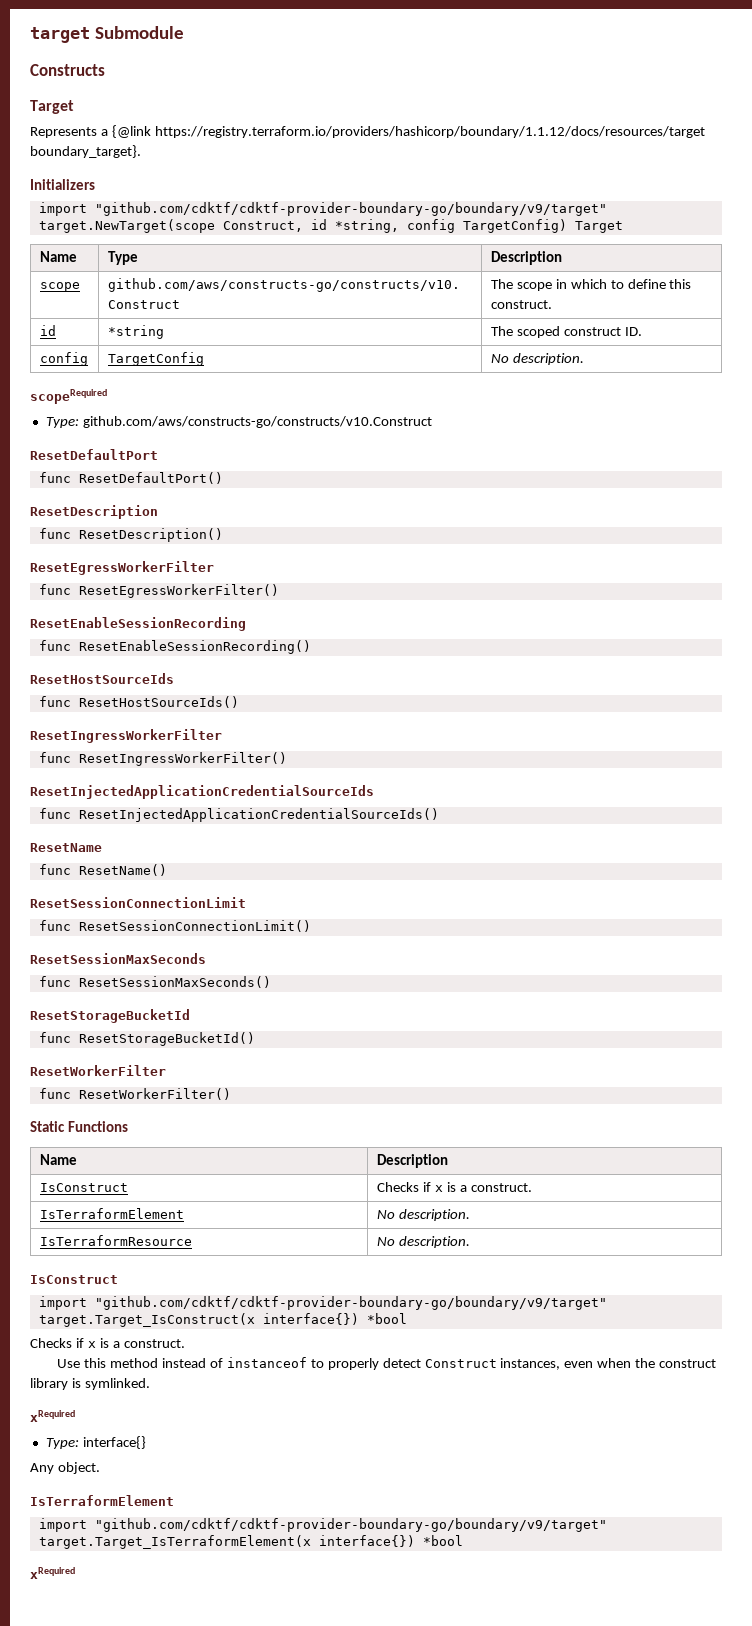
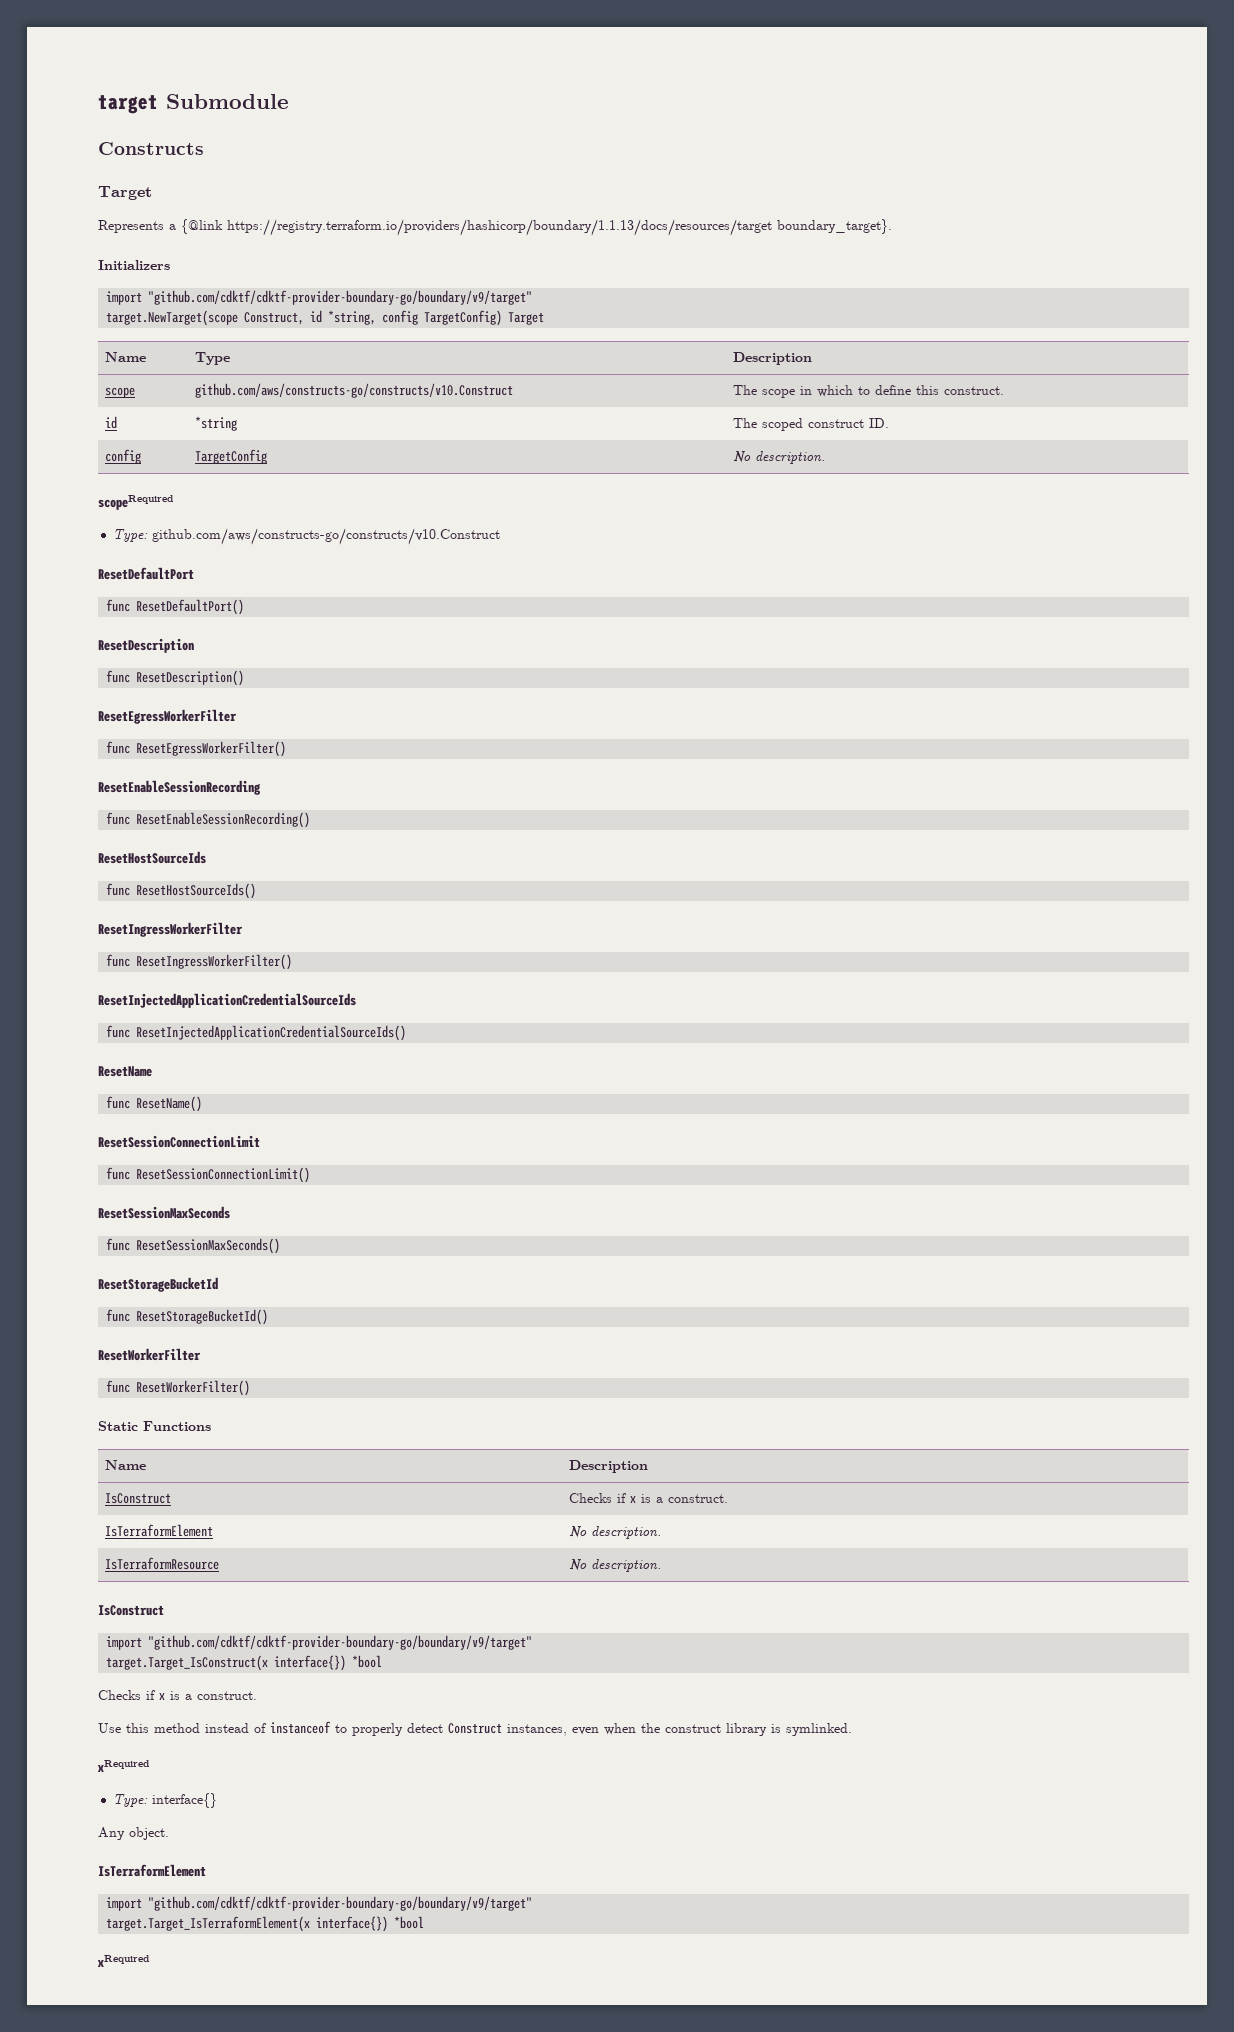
- Represents a {@link https://registry.terraform.io/providers/hashicorp/boundary/1.1.12/docs/resources/target boundary_target}.
+ Represents a {@link https://registry.terraform.io/providers/hashicorp/boundary/1.1.13/docs/resources/target boundary_target}.

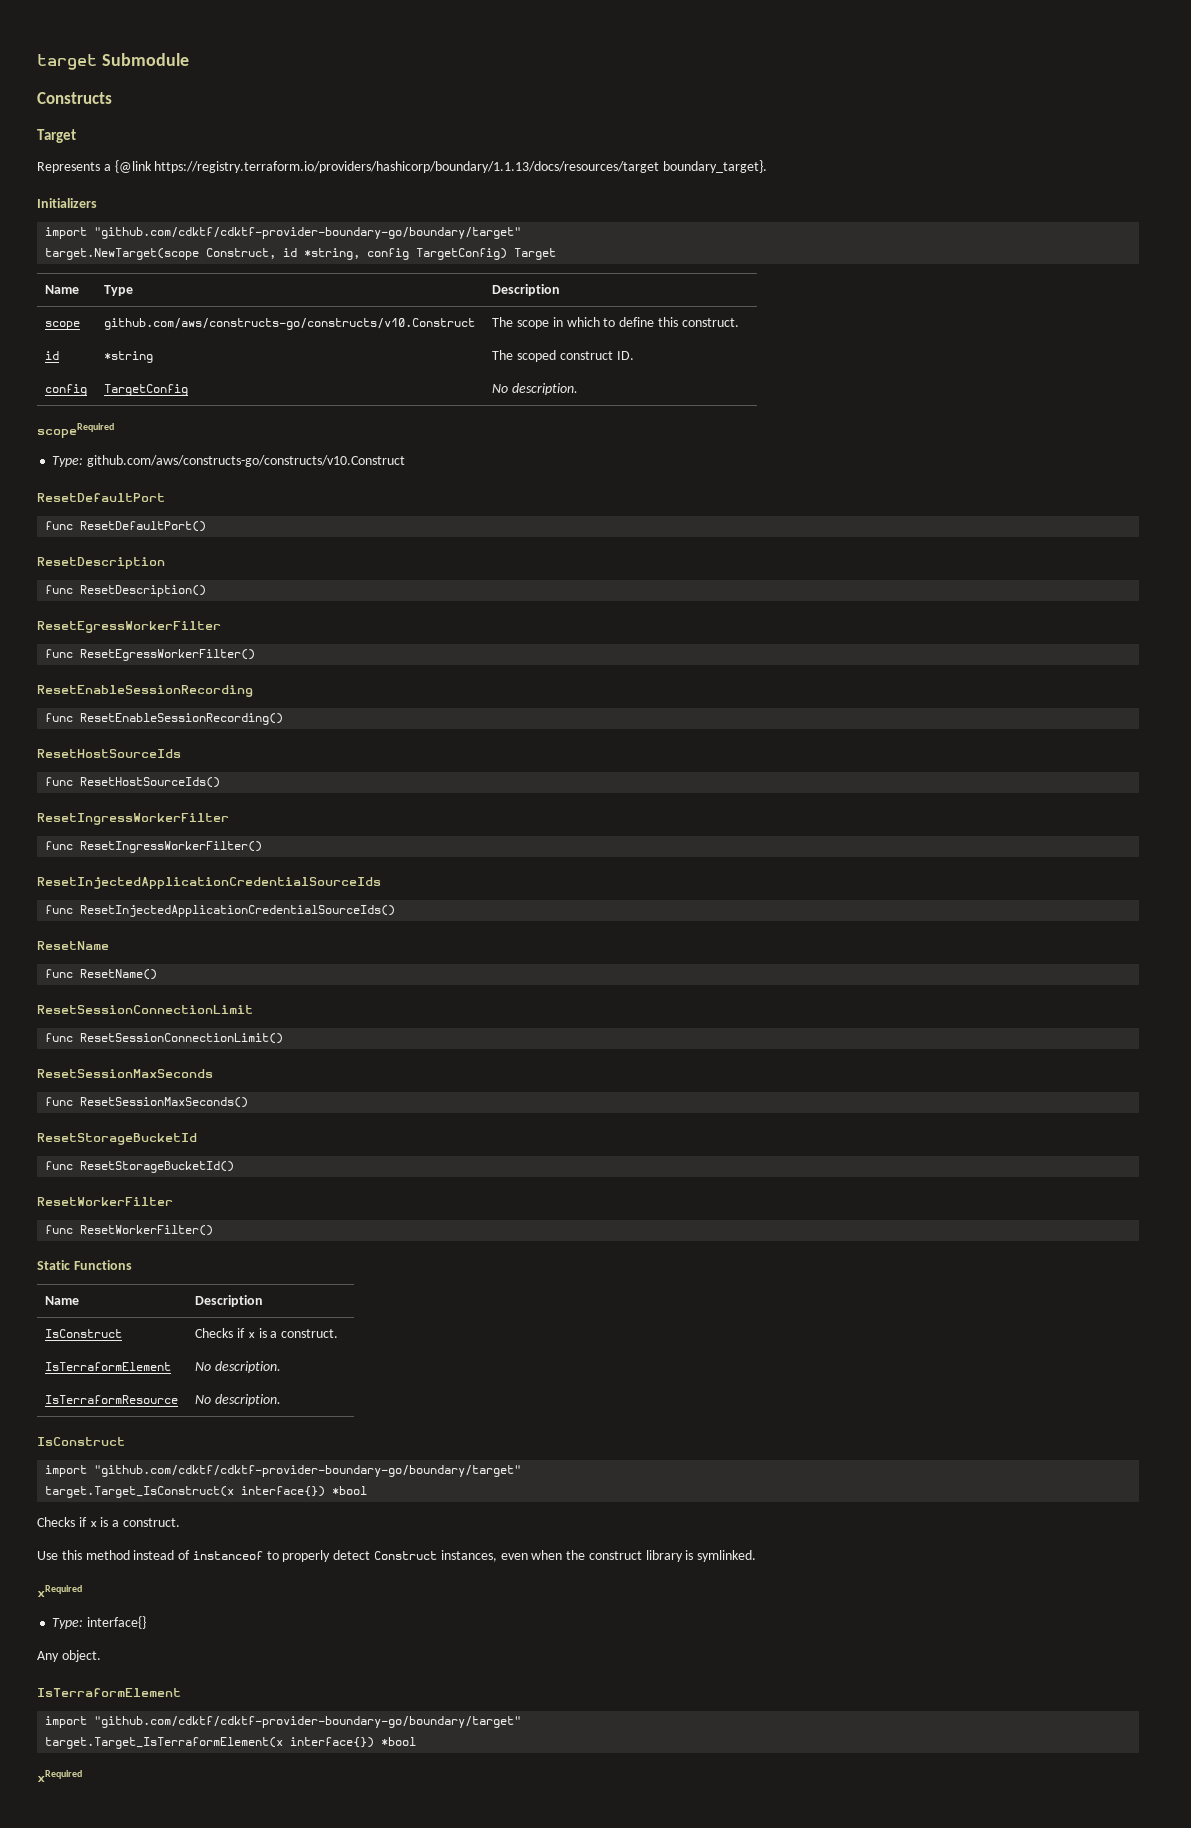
  Initializers
- import "github.com/cdktf/cdktf-provider-boundary-go/boundary/v9/target"
+ import "github.com/cdktf/cdktf-provider-boundary-go/boundary/target"
  IsTerraformResource | No description.
  IsConstruct
- import "github.com/cdktf/cdktf-provider-boundary-go/boundary/v9/target"
+ import "github.com/cdktf/cdktf-provider-boundary-go/boundary/target"
  Any object.
  IsTerraformElement
- import "github.com/cdktf/cdktf-provider-boundary-go/boundary/v9/target"
+ import "github.com/cdktf/cdktf-provider-boundary-go/boundary/target"

